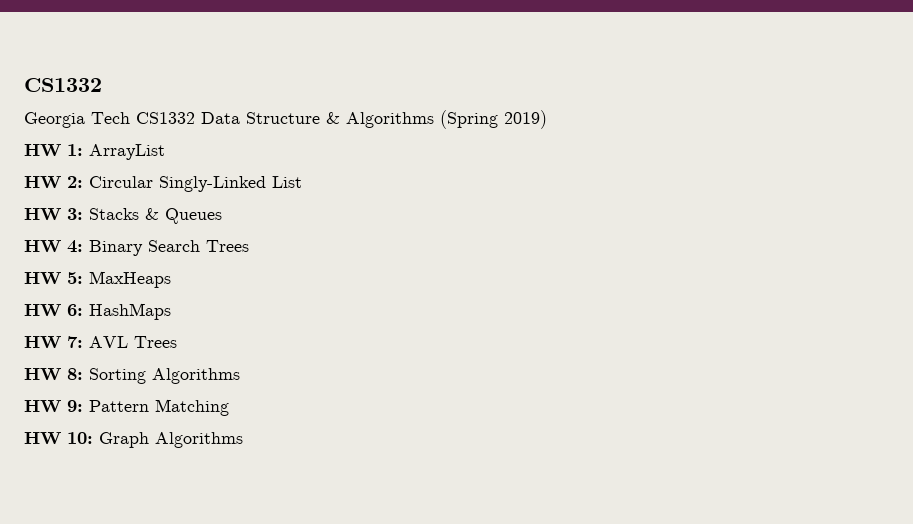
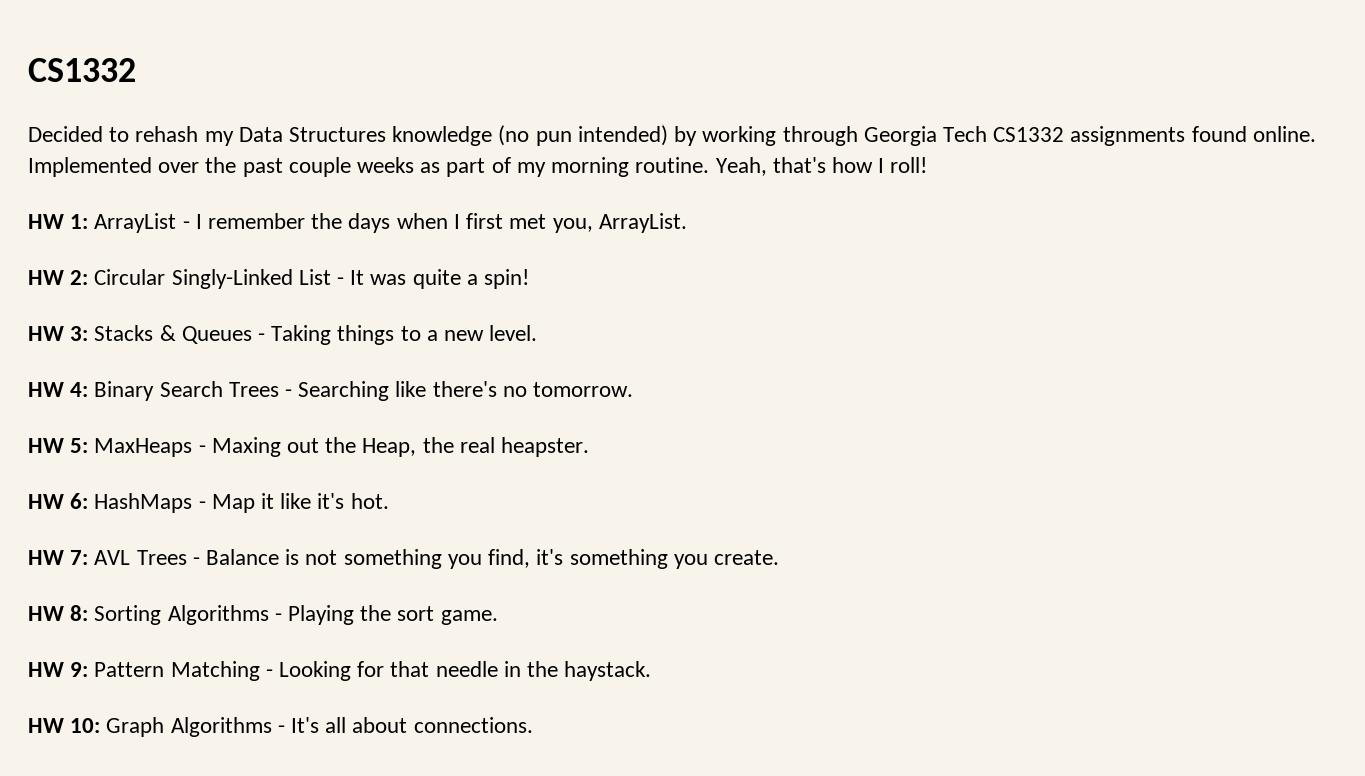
- Georgia Tech CS1332 Data Structure & Algorithms (Spring 2019)
- HW 1: ArrayList
+ Decided to rehash my Data Structures knowledge (no pun intended) by working through Georgia Tech CS1332 assignments found online. Implemented over the past couple weeks as part of my morning routine. Yeah, that's how I roll!
+ HW 1: ArrayList - I remember the days when I first met you, ArrayList.
- HW 2: Circular Singly-Linked List
+ HW 2: Circular Singly-Linked List - It was quite a spin!
- HW 3: Stacks & Queues
+ HW 3: Stacks & Queues - Taking things to a new level.
- HW 4: Binary Search Trees
- HW 5: MaxHeaps
- HW 6: HashMaps
- HW 7: AVL Trees
+ HW 4: Binary Search Trees - Searching like there's no tomorrow.
+ HW 5: MaxHeaps - Maxing out the Heap, the real heapster.
+ HW 6: HashMaps - Map it like it's hot.
+ HW 7: AVL Trees - Balance is not something you find, it's something you create.
- HW 8: Sorting Algorithms
+ HW 8: Sorting Algorithms - Playing the sort game.
- HW 9: Pattern Matching
+ HW 9: Pattern Matching - Looking for that needle in the haystack.
- HW 10: Graph Algorithms
+ HW 10: Graph Algorithms - It's all about connections.

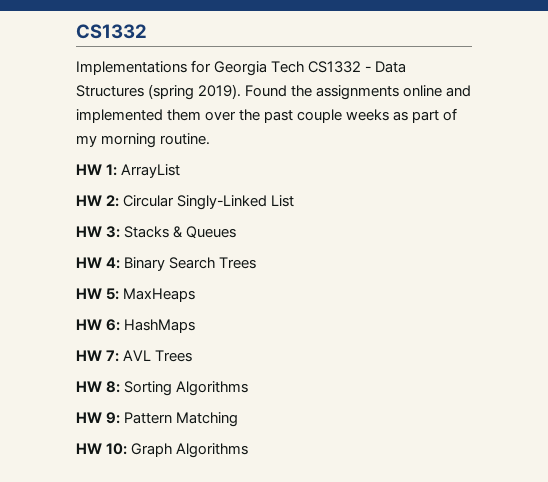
- Decided to rehash my Data Structures knowledge (no pun intended) by working through Georgia Tech CS1332 assignments found online. Implemented over the past couple weeks as part of my morning routine. Yeah, that's how I roll!
- HW 1: ArrayList - I remember the days when I first met you, ArrayList.
+ Implementations for Georgia Tech CS1332 - Data Structures (spring 2019). Found the assignments online and implemented them over the past couple weeks as part of my morning routine.
+ HW 1: ArrayList
- HW 2: Circular Singly-Linked List - It was quite a spin!
+ HW 2: Circular Singly-Linked List
- HW 3: Stacks & Queues - Taking things to a new level.
+ HW 3: Stacks & Queues
- HW 4: Binary Search Trees - Searching like there's no tomorrow.
- HW 5: MaxHeaps - Maxing out the Heap, the real heapster.
- HW 6: HashMaps - Map it like it's hot.
- HW 7: AVL Trees - Balance is not something you find, it's something you create.
+ HW 4: Binary Search Trees
+ HW 5: MaxHeaps
+ HW 6: HashMaps
+ HW 7: AVL Trees
- HW 8: Sorting Algorithms - Playing the sort game.
+ HW 8: Sorting Algorithms
- HW 9: Pattern Matching - Looking for that needle in the haystack.
+ HW 9: Pattern Matching
- HW 10: Graph Algorithms - It's all about connections.
+ HW 10: Graph Algorithms

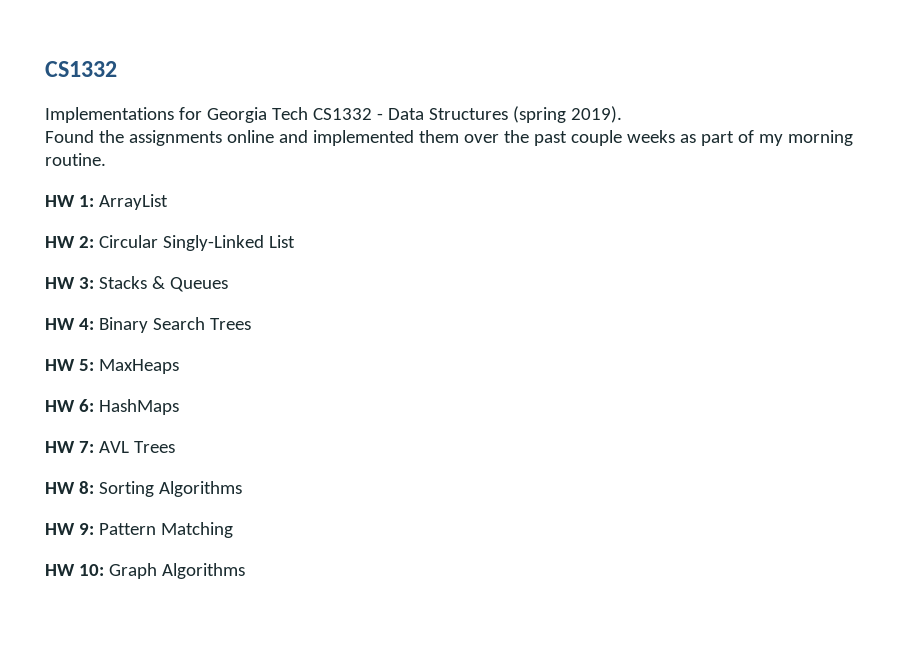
- Implementations for Georgia Tech CS1332 - Data Structures (spring 2019). Found the assignments online and implemented them over the past couple weeks as part of my morning routine.
+ Implementations for Georgia Tech CS1332 - Data Structures (spring 2019).
+ Found the assignments online and implemented them over the past couple weeks as part of my morning routine.

